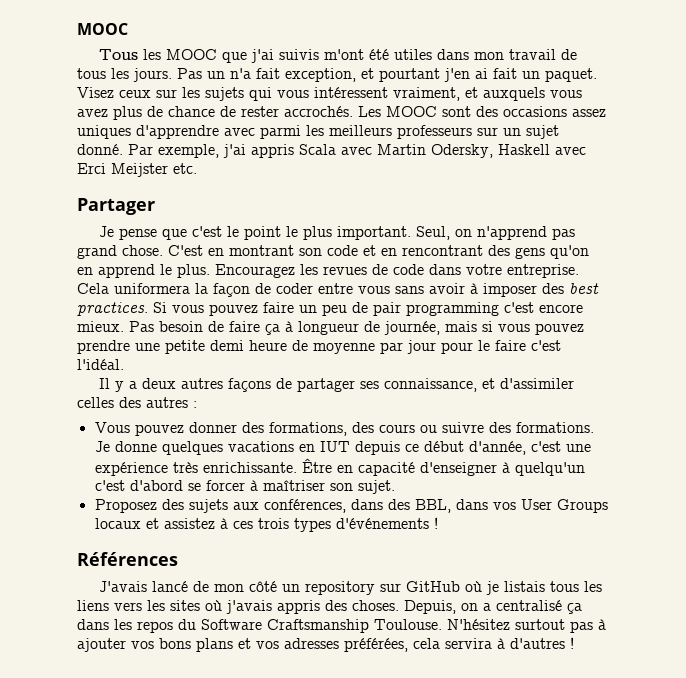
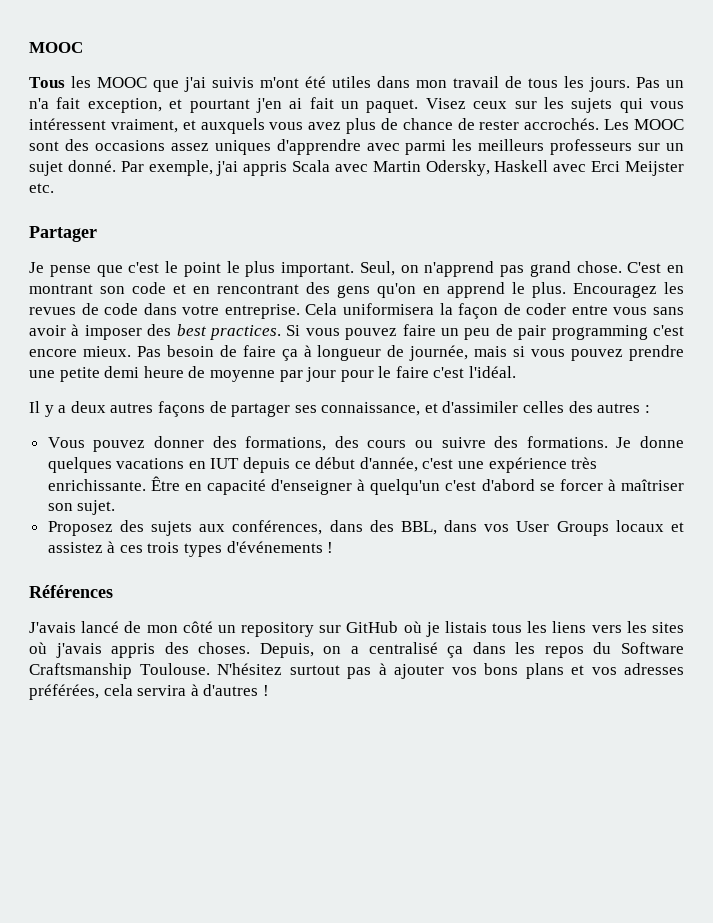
- Cela uniformera la façon de coder entre vous sans avoir à imposer des best practices.
+ Cela uniformisera la façon de coder entre vous sans avoir à imposer des best practices.

